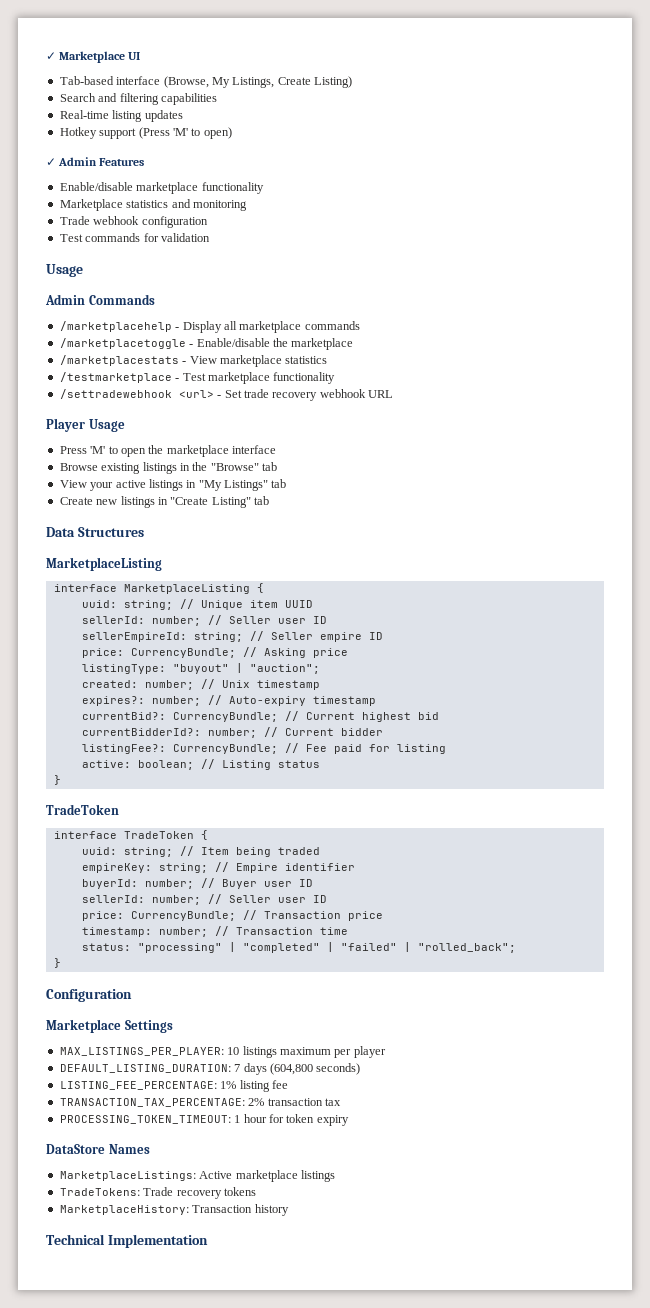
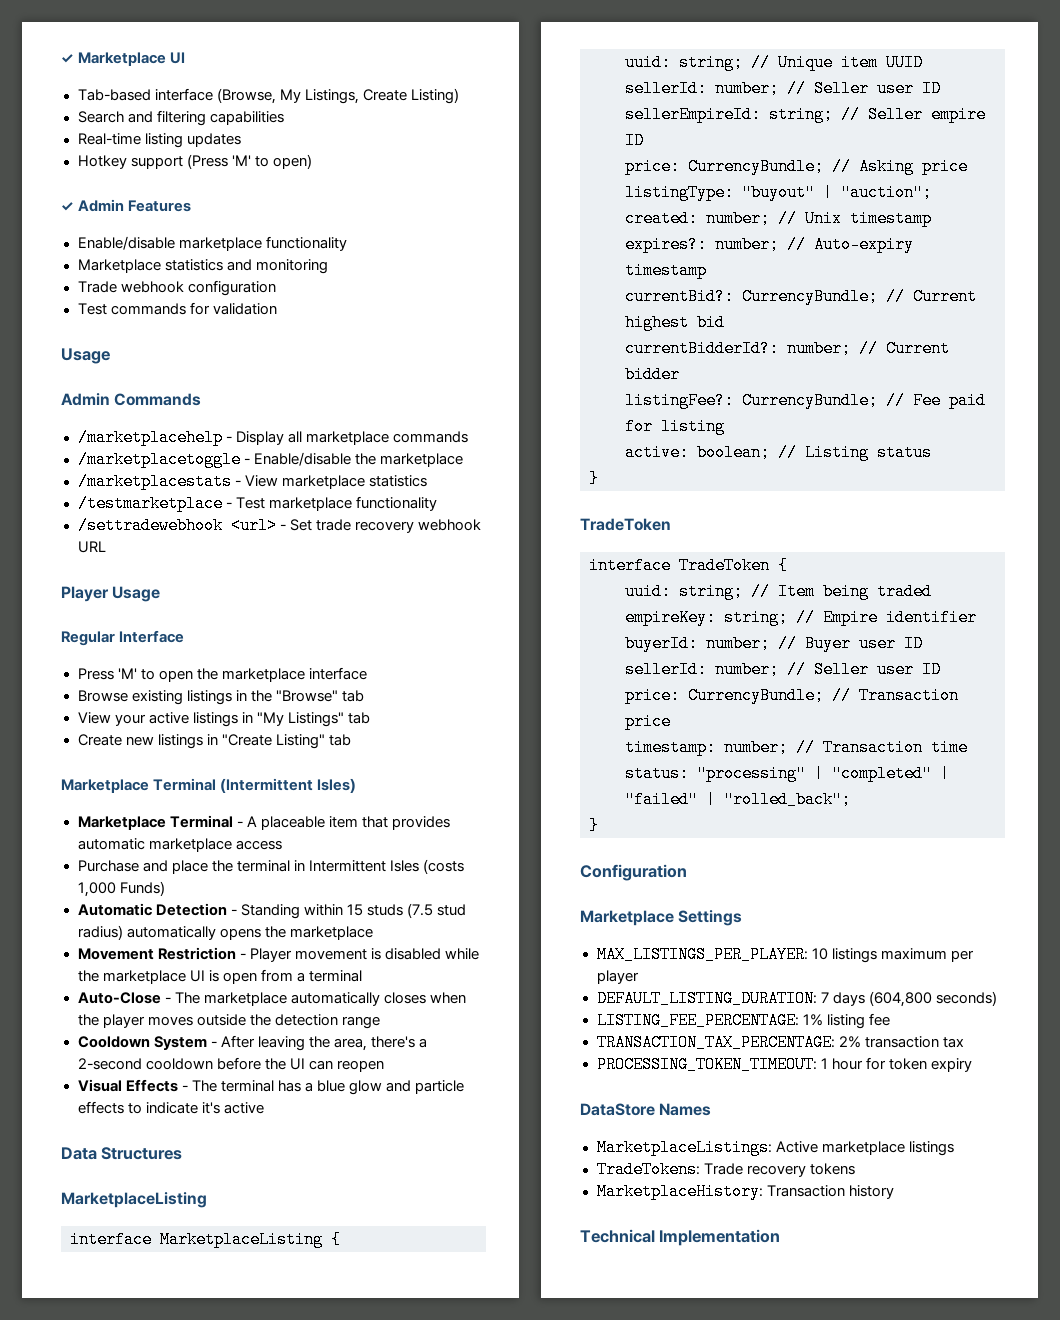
+ Regular Interface
+ Marketplace Terminal (Intermittent Isles)
+ Marketplace Terminal - A placeable item that provides automatic marketplace access
+ Purchase and place the terminal in Intermittent Isles (costs 1,000 Funds)
+ Automatic Detection - Standing within 15 studs (7.5 stud radius) automatically opens the marketplace
+ Movement Restriction - Player movement is disabled while the marketplace UI is open from a terminal
+ Auto-Close - The marketplace automatically closes when the player moves outside the detection range
+ Cooldown System - After leaving the area, there's a 2-second cooldown before the UI can reopen
+ Visual Effects - The terminal has a blue glow and particle effects to indicate it's active

